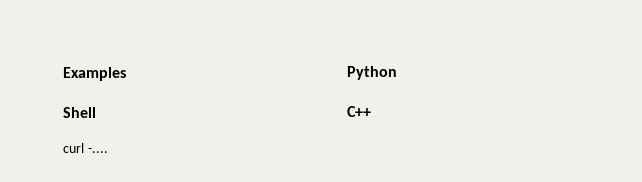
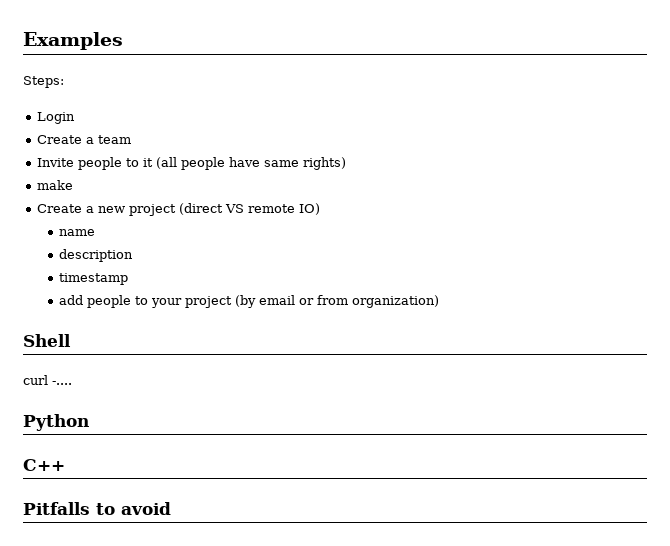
+ Steps:
+ Login
+ Create a team
+ Invite people to it (all people have same rights)
+ make
+ Create a new project (direct VS remote IO)
+ name
+ description
+ timestamp
+ add people to your project (by email or from organization)
+ Pitfalls to avoid

